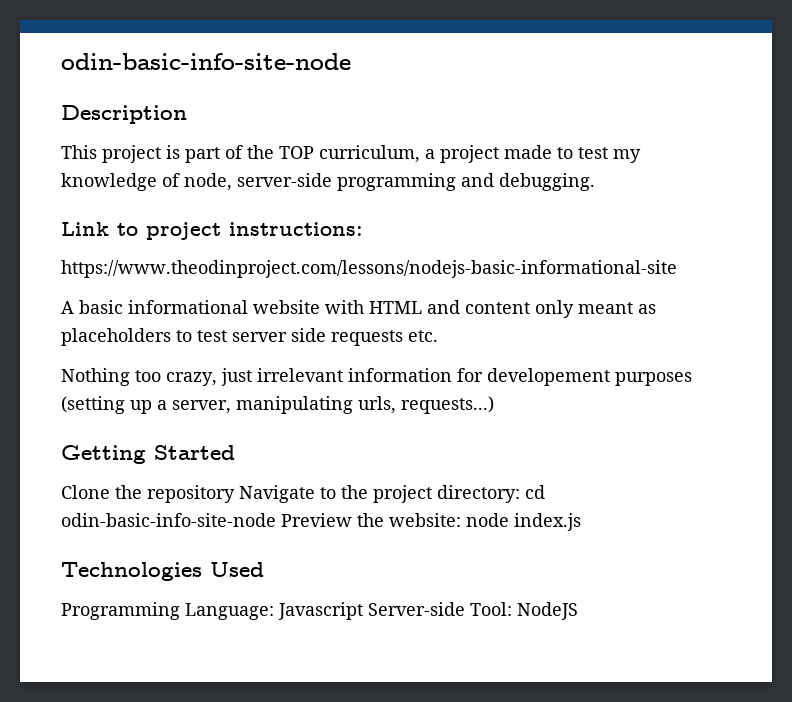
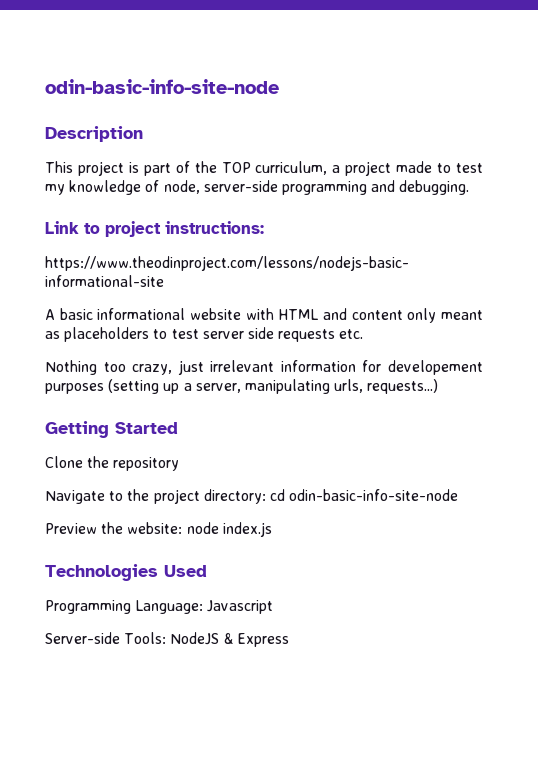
- Clone the repository Navigate to the project directory: cd odin-basic-info-site-node Preview the website: node index.js
+ Clone the repository
+ Navigate to the project directory: cd odin-basic-info-site-node
+ Preview the website: node index.js
- Programming Language: Javascript Server-side Tool: NodeJS
+ Programming Language: Javascript
+ Server-side Tools: NodeJS & Express

